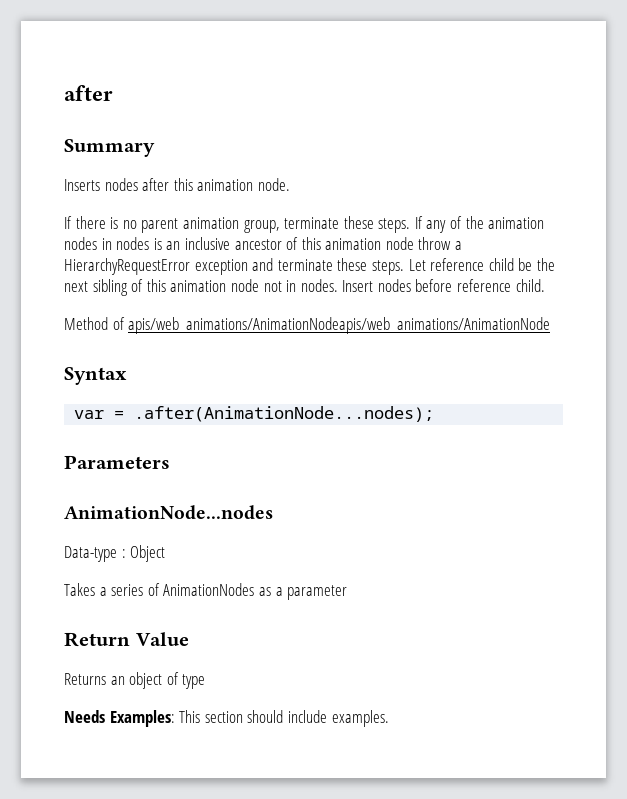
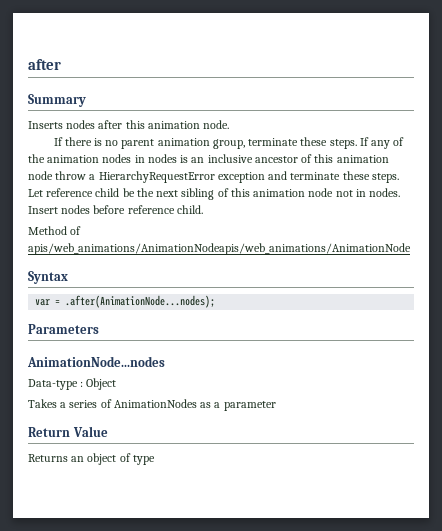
- Needs Examples: This section should include examples.

